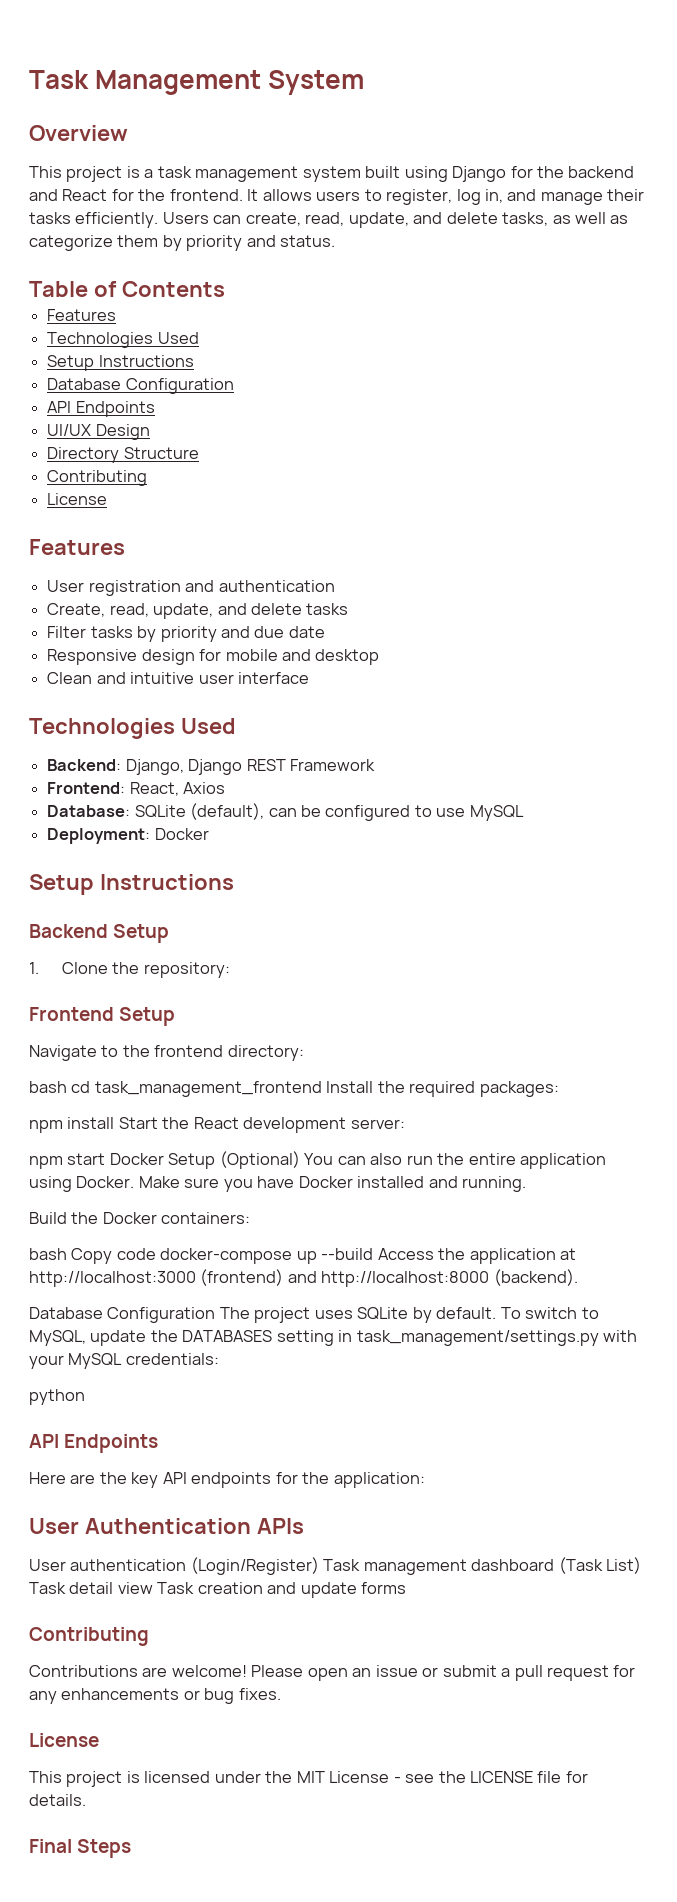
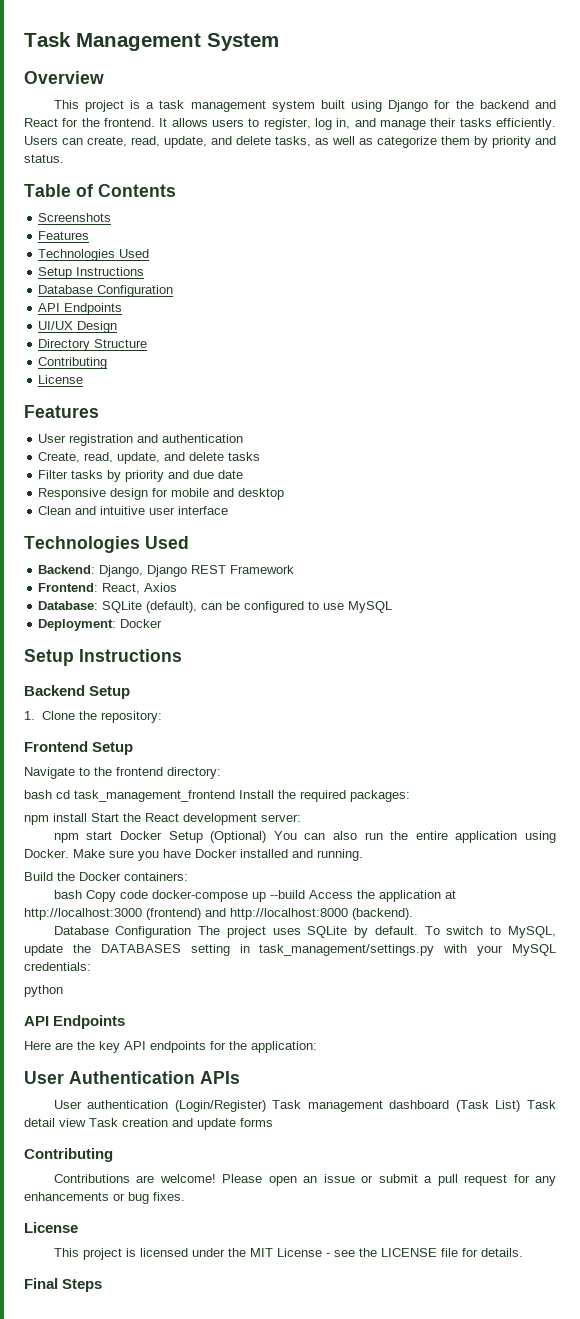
+ Screenshots

